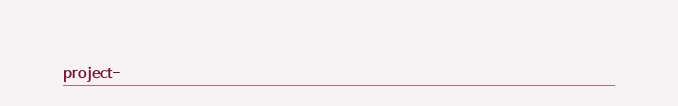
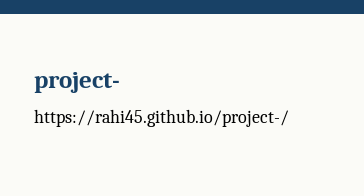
+ https://rahi45.github.io/project-/

